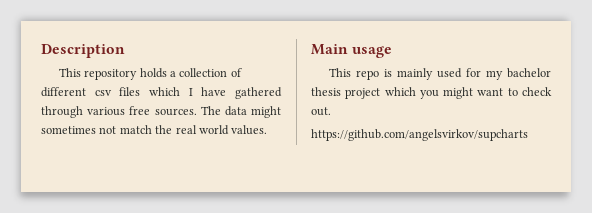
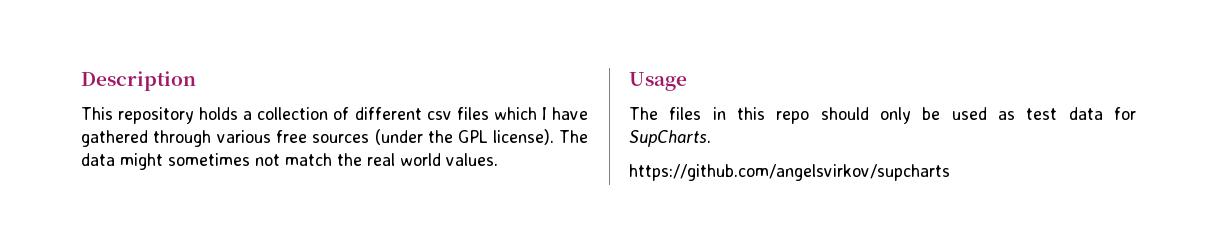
- This repository holds a collection of different csv files which I have gathered through various free sources.
+ This repository holds a collection of different csv files which I have gathered through various free sources (under the GPL license).
- Main usage
- This repo is mainly used for my bachelor thesis project which you might want to check out.
+ Usage
+ The files in this repo should only be used as test data for SupCharts.

